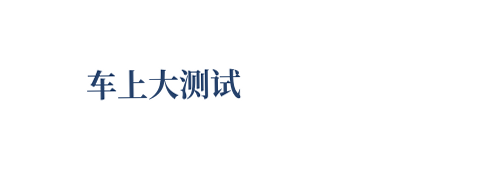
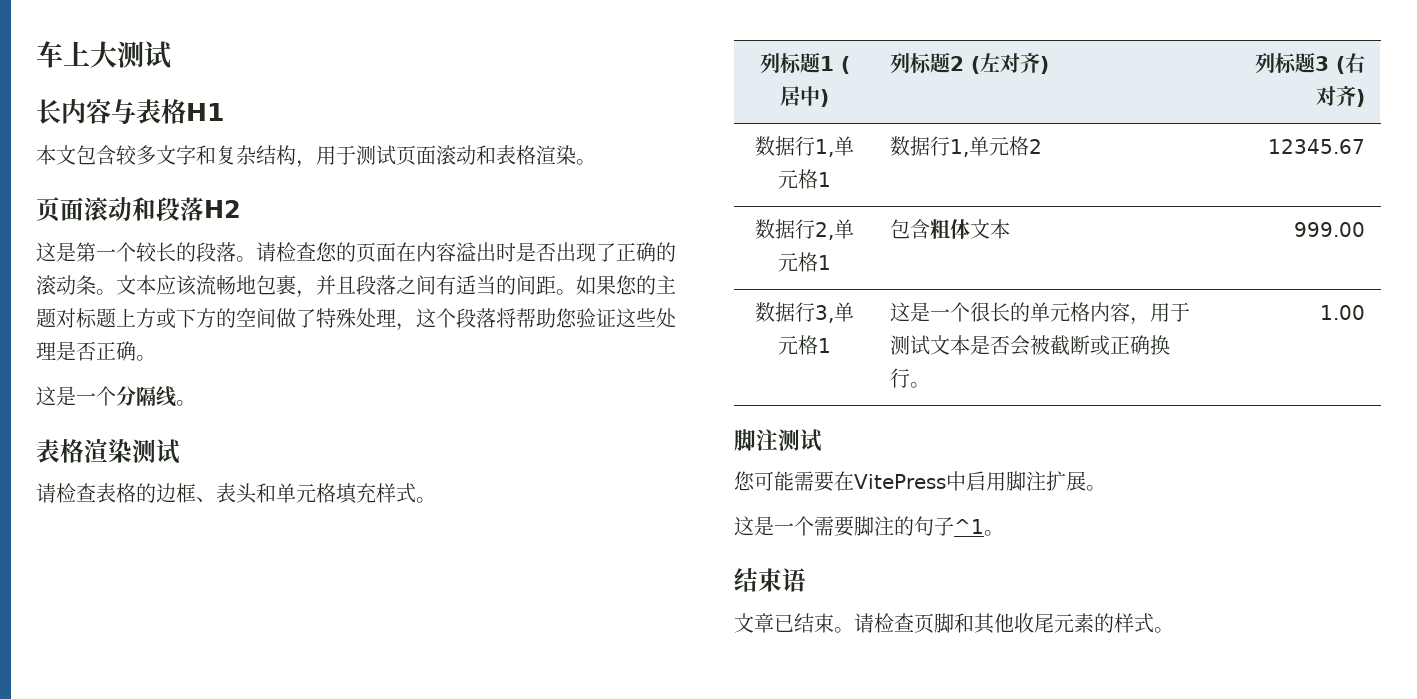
+ 长内容与表格H1
+ 本文包含较多文字和复杂结构，用于测试页面滚动和表格渲染。
+ 页面滚动和段落H2
+ 这是第一个较长的段落。请检查您的页面在内容溢出时是否出现了正确的滚动条。文本应该流畅地包裹，并且段落之间有适当的间距。如果您的主题对标题上方或下方的空间做了特殊处理，这个段落将帮助您验证这些处理是否正确。
+ 这是一个分隔线。
+ 表格渲染测试
+ 请检查表格的边框、表头和单元格填充样式。
+ 列标题1 (居中) | 列标题2 (左对齐) | 列标题3 (右对齐)
+ 数据行1,单元格1 | 数据行1,单元格2 | 12345.67
+ 数据行2,单元格1 | 包含粗体文本 | 999.00
+ 数据行3,单元格1 | 这是一个很长的单元格内容，用于测试文本是否会被截断或正确换行。 | 1.00
+ 脚注测试
+ 您可能需要在VitePress中启用脚注扩展。
+ 这是一个需要脚注的句子^1。
+ 结束语
+ 文章已结束。请检查页脚和其他收尾元素的样式。

